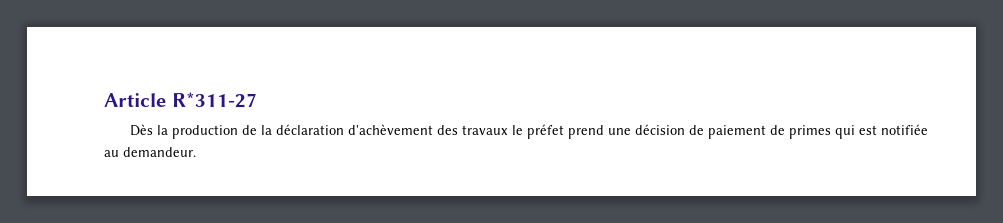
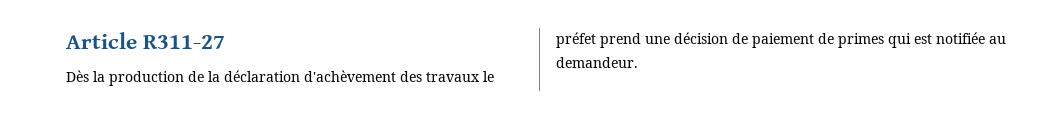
- Article R*311-27
+ Article R311-27

